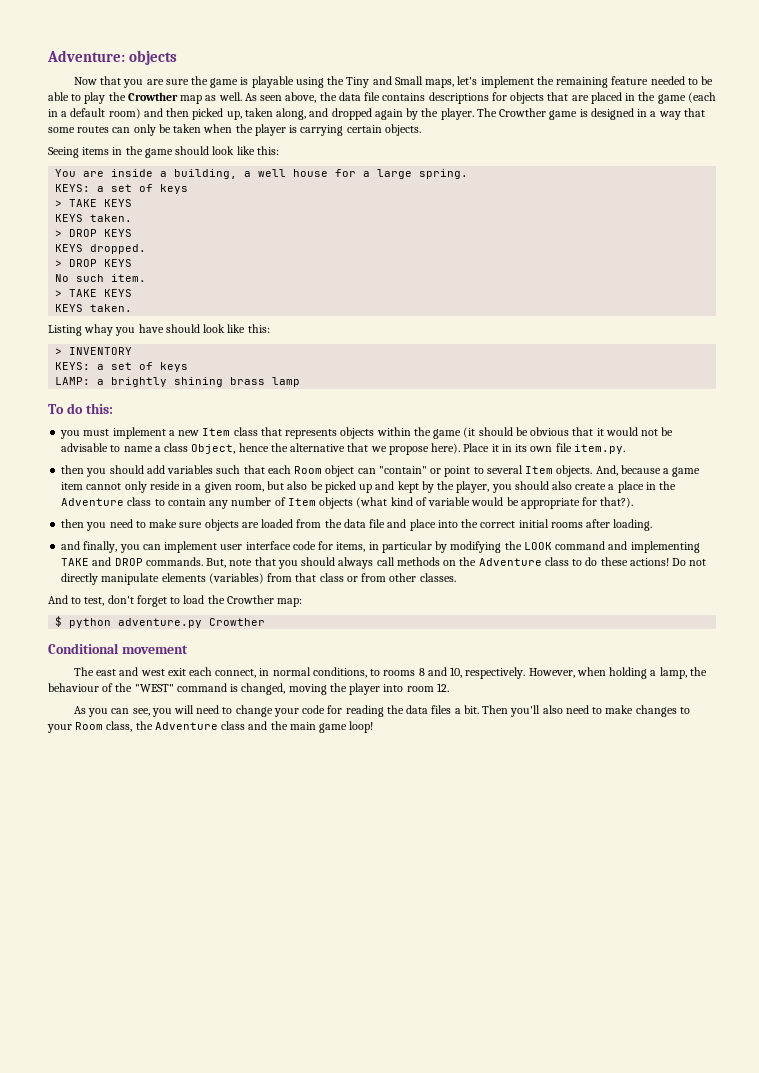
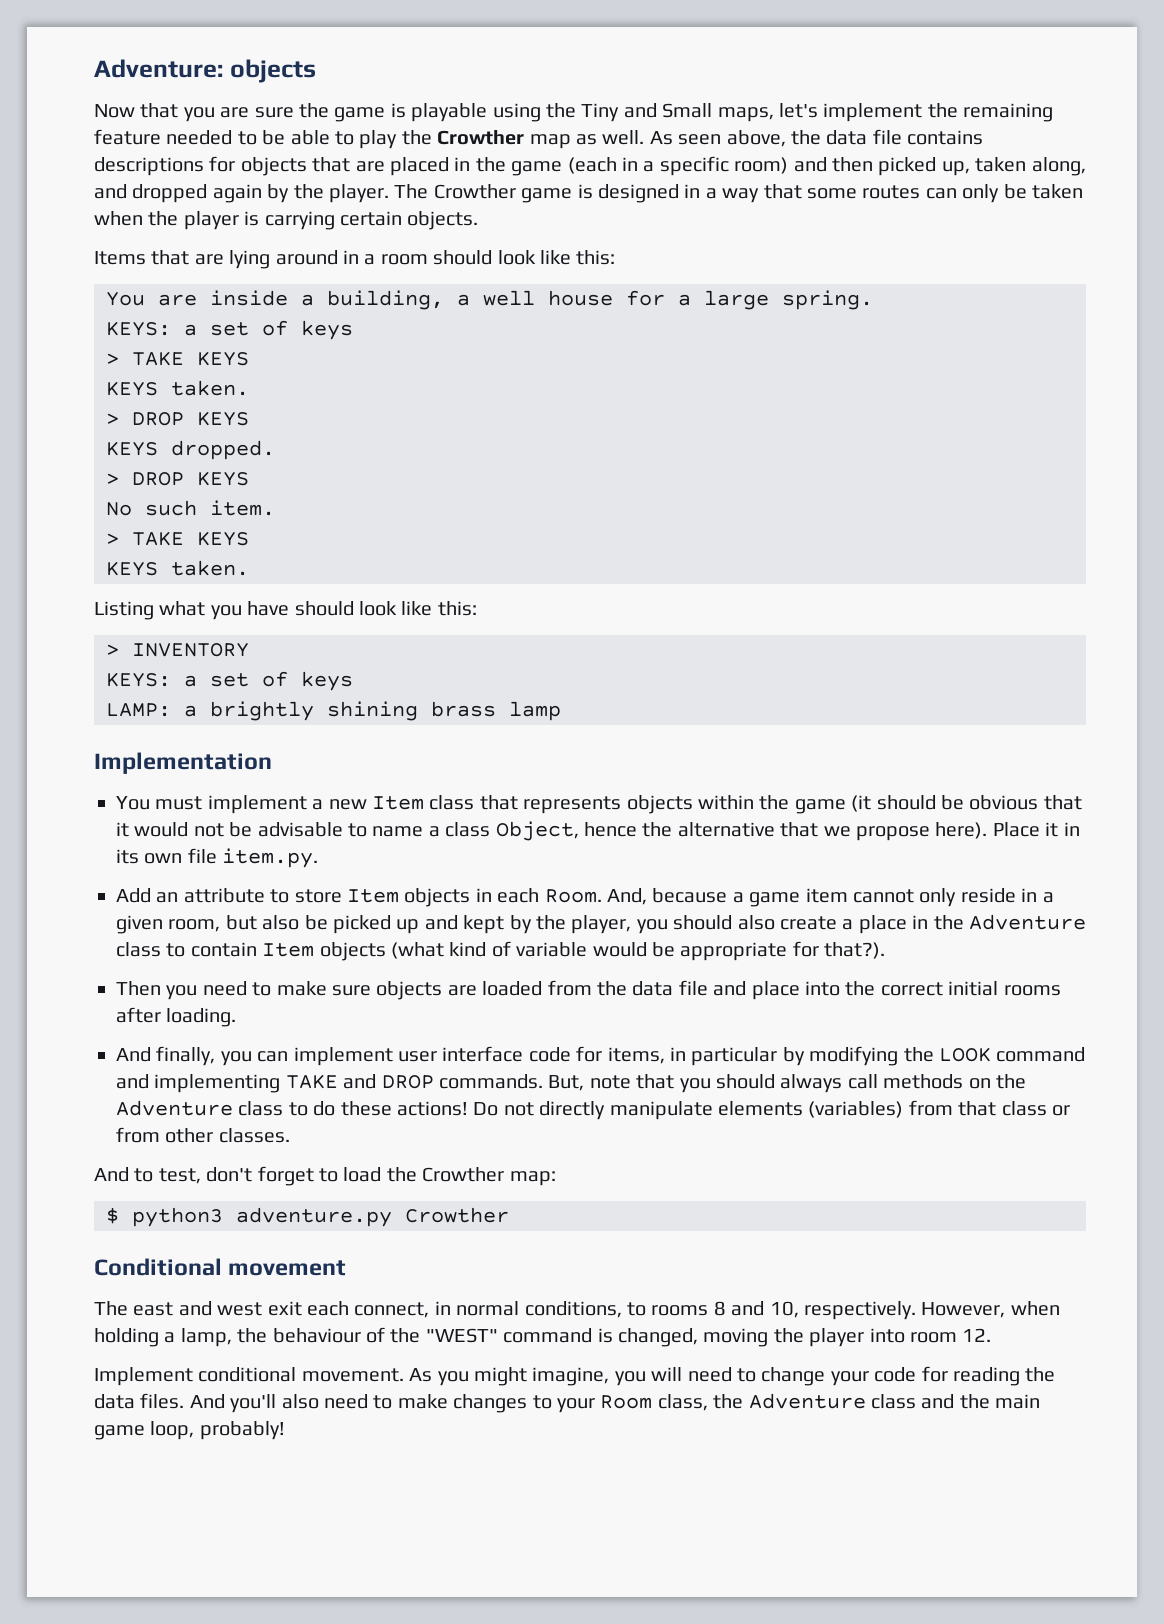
- As seen above, the data file contains descriptions for objects that are placed in the game (each in a default room) and then picked up, taken along, and dropped again by the player.
+ As seen above, the data file contains descriptions for objects that are placed in the game (each in a specific room) and then picked up, taken along, and dropped again by the player.
- Seeing items in the game should look like this:
+ Items that are lying around in a room should look like this:
- Listing whay you have should look like this:
+ Listing what you have should look like this:
- To do this:
- you must implement a new Item class that represents objects within the game (it should be obvious that it would not be advisable to name a class Object, hence the alternative that we propose here).
+ Implementation
+ You must implement a new Item class that represents objects within the game (it should be obvious that it would not be advisable to name a class Object, hence the alternative that we propose here).
- then you should add variables such that each Room object can "contain" or point to several Item objects.
+ Add an attribute to store Item objects in each Room.
- And, because a game item cannot only reside in a given room, but also be picked up and kept by the player, you should also create a place in the Adventure class to contain any number of Item objects (what kind of variable would be appropriate for that?).
+ And, because a game item cannot only reside in a given room, but also be picked up and kept by the player, you should also create a place in the Adventure class to contain Item objects (what kind of variable would be appropriate for that?).
- then you need to make sure objects are loaded from the data file and place into the correct initial rooms after loading.
+ Then you need to make sure objects are loaded from the data file and place into the correct initial rooms after loading.
- and finally, you can implement user interface code for items, in particular by modifying the LOOK command and implementing TAKE and DROP commands.
+ And finally, you can implement user interface code for items, in particular by modifying the LOOK command and implementing TAKE and DROP commands.
- $ python adventure.py Crowther
+ $ python3 adventure.py Crowther
- As you can see, you will need to change your code for reading the data files a bit. Then you'll also need to make changes to your Room class, the Adventure class and the main game loop!
+ Implement conditional movement. As you might imagine, you will need to change your code for reading the data files. And you'll also need to make changes to your Room class, the Adventure class and the main game loop, probably!

